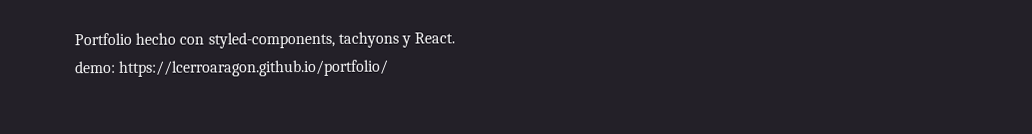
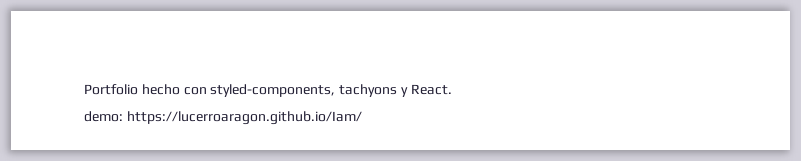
- demo: https://lcerroaragon.github.io/portfolio/
+ demo: https://lucerroaragon.github.io/Iam/

